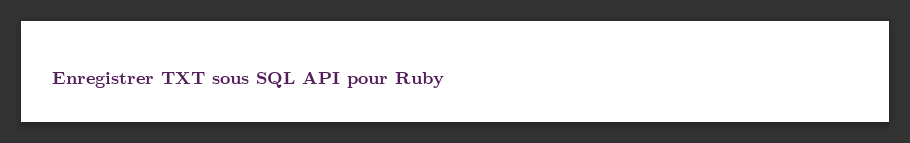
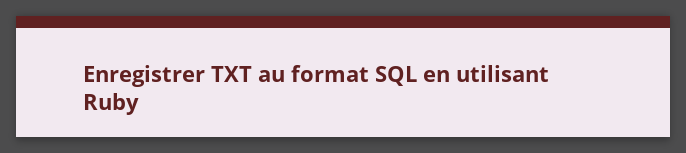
- Enregistrer TXT sous SQL API pour Ruby
+ Enregistrer TXT au format SQL en utilisant Ruby

